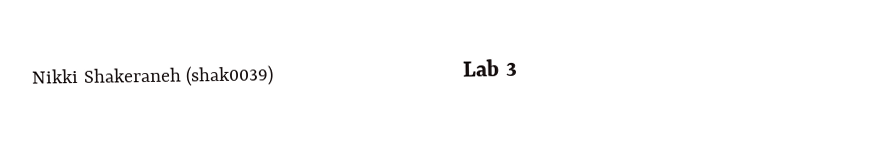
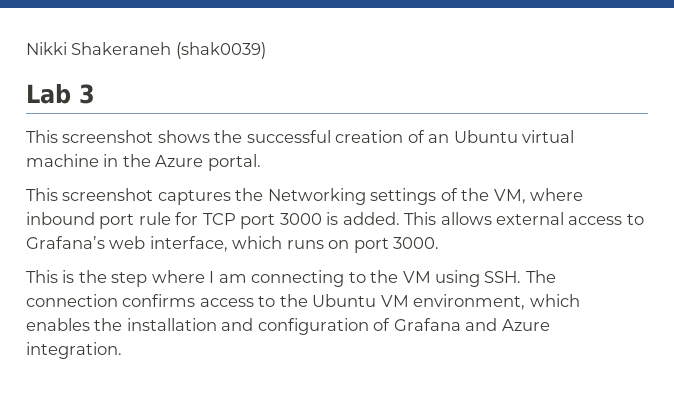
+ This screenshot shows the successful creation of an Ubuntu virtual machine in the Azure portal.
+ This screenshot captures the Networking settings of the VM, where inbound port rule for TCP port 3000 is added. This allows external access to Grafana’s web interface, which runs on port 3000.
+ This is the step where I am connecting to the VM using SSH. The connection confirms access to the Ubuntu VM environment, which enables the installation and configuration of Grafana and Azure integration.

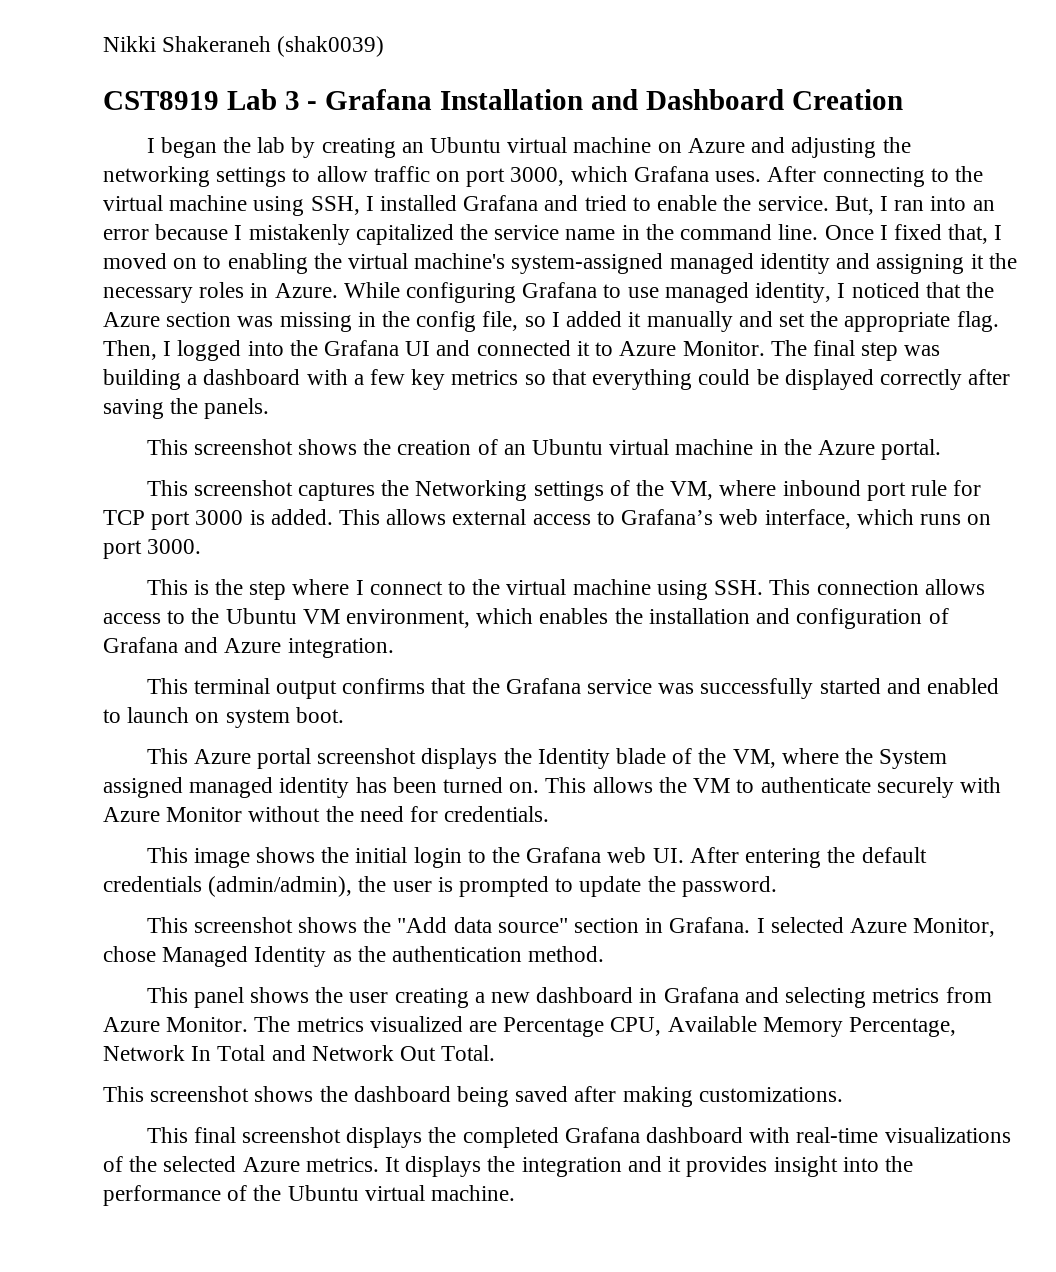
- Lab 3
- This screenshot shows the successful creation of an Ubuntu virtual machine in the Azure portal.
+ CST8919 Lab 3 - Grafana Installation and Dashboard Creation
+ I began the lab by creating an Ubuntu virtual machine on Azure and adjusting the networking settings to allow traffic on port 3000, which Grafana uses. After connecting to the virtual machine using SSH, I installed Grafana and tried to enable the service. But, I ran into an error because I mistakenly capitalized the service name in the command line. Once I fixed that, I moved on to enabling the virtual machine's system-assigned managed identity and assigning it the necessary roles in Azure. While configuring Grafana to use managed identity, I noticed that the Azure section was missing in the config file, so I added it manually and set the appropriate flag. Then, I logged into the Grafana UI and connected it to Azure Monitor. The final step was building a dashboard with a few key metrics so that everything could be displayed correctly after saving the panels.
+ This screenshot shows the creation of an Ubuntu virtual machine in the Azure portal.
- This is the step where I am connecting to the VM using SSH. The connection confirms access to the Ubuntu VM environment, which enables the installation and configuration of Grafana and Azure integration.
+ This is the step where I connect to the virtual machine using SSH. This connection allows access to the Ubuntu VM environment, which enables the installation and configuration of Grafana and Azure integration.
+ This terminal output confirms that the Grafana service was successfully started and enabled to launch on system boot.
+ This Azure portal screenshot displays the Identity blade of the VM, where the System assigned managed identity has been turned on. This allows the VM to authenticate securely with Azure Monitor without the need for credentials.
+ This image shows the initial login to the Grafana web UI. After entering the default credentials (admin/admin), the user is prompted to update the password.
+ This screenshot shows the "Add data source" section in Grafana. I selected Azure Monitor, chose Managed Identity as the authentication method.
+ This panel shows the user creating a new dashboard in Grafana and selecting metrics from Azure Monitor. The metrics visualized are Percentage CPU, Available Memory Percentage, Network In Total and Network Out Total.
+ This screenshot shows the dashboard being saved after making customizations.
+ This final screenshot displays the completed Grafana dashboard with real-time visualizations of the selected Azure metrics. It displays the integration and it provides insight into the performance of the Ubuntu virtual machine.

